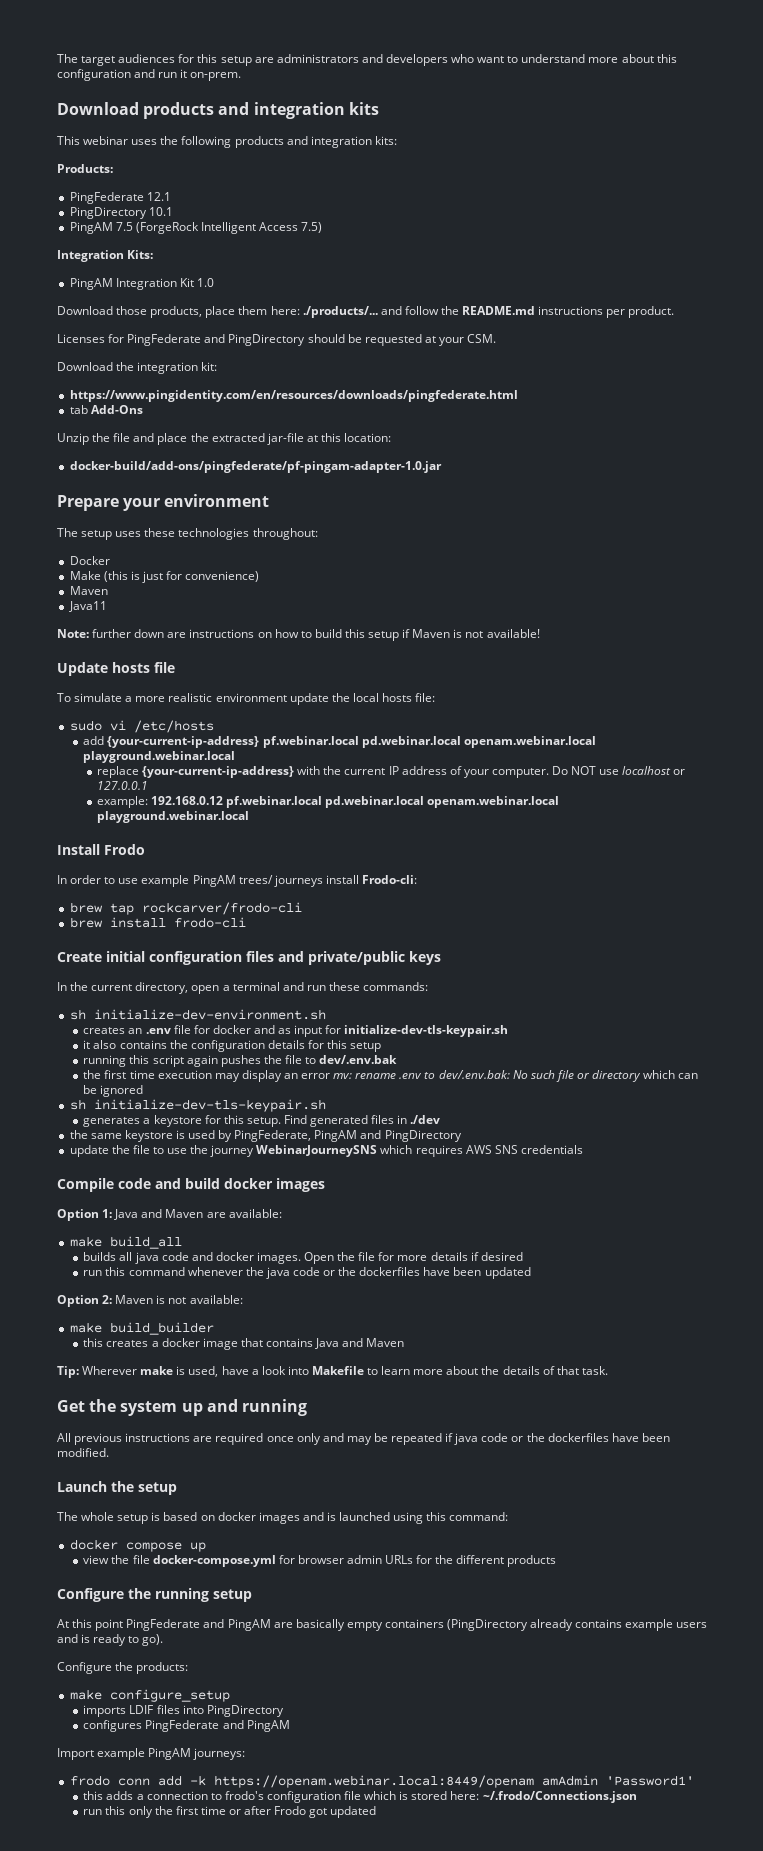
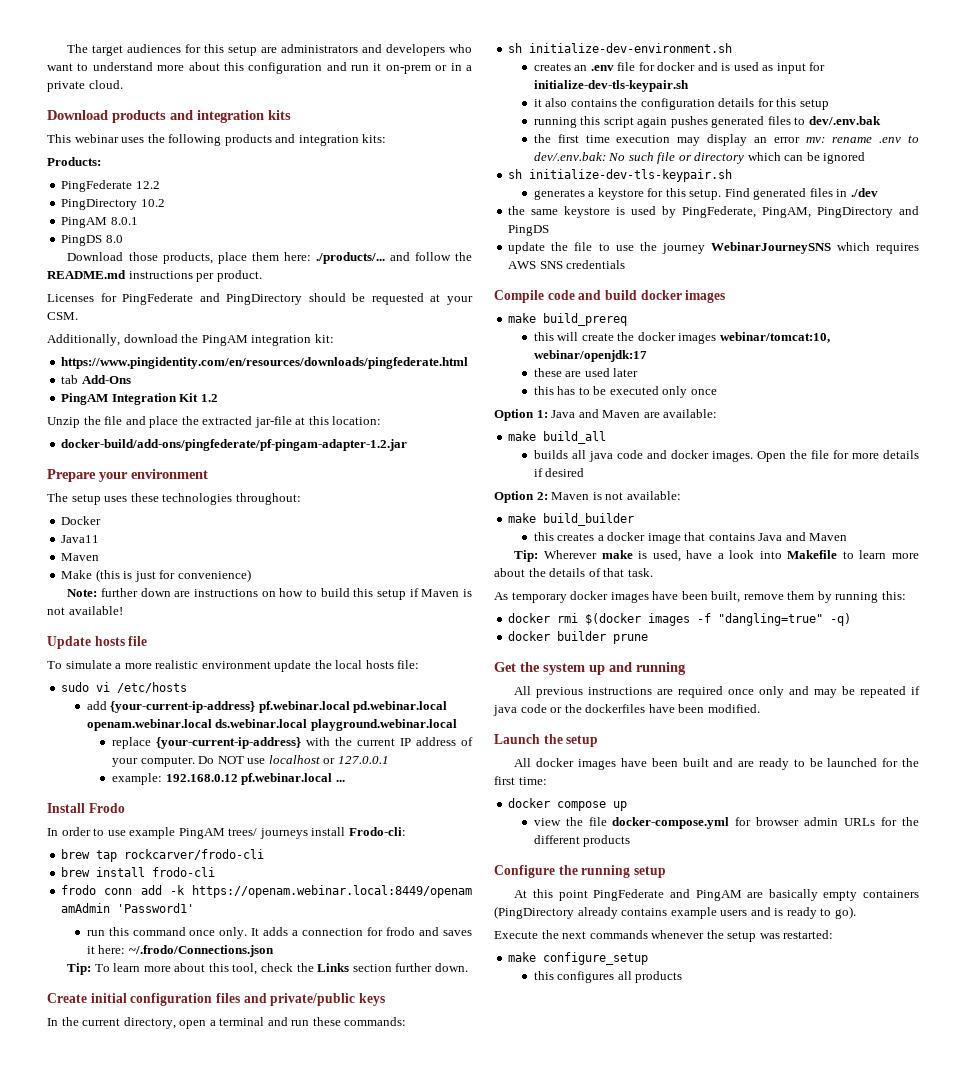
- The target audiences for this setup are administrators and developers who want to understand more about this configuration and run it on-prem.
+ The target audiences for this setup are administrators and developers who want to understand more about this configuration and run it on-prem or in a private cloud.
- PingFederate 12.1
- PingDirectory 10.1
- PingAM 7.5 (ForgeRock Intelligent Access 7.5)
- Integration Kits:
- PingAM Integration Kit 1.0
+ PingFederate 12.2
+ PingDirectory 10.2
+ PingAM 8.0.1
+ PingDS 8.0
- Download the integration kit:
+ Additionally, download the PingAM integration kit:
+ PingAM Integration Kit 1.2
- docker-build/add-ons/pingfederate/pf-pingam-adapter-1.0.jar
+ docker-build/add-ons/pingfederate/pf-pingam-adapter-1.2.jar
+ Java11
+ Maven
  Make (this is just for convenience)
- Maven
- Java11
- add {your-current-ip-address} pf.webinar.local pd.webinar.local openam.webinar.local playground.webinar.local
+ add {your-current-ip-address} pf.webinar.local pd.webinar.local openam.webinar.local ds.webinar.local playground.webinar.local
- example: 192.168.0.12 pf.webinar.local pd.webinar.local openam.webinar.local playground.webinar.local
+ example: 192.168.0.12 pf.webinar.local ...
+ frodo conn add -k https://openam.webinar.local:8449/openam amAdmin 'Password1'
+ run this command once only. It adds a connection for frodo and saves it here: ~/.frodo/Connections.json
+ Tip: To learn more about this tool, check the Links section further down.
- creates an .env file for docker and as input for initialize-dev-tls-keypair.sh
+ creates an .env file for docker and is used as input for initialize-dev-tls-keypair.sh
- running this script again pushes the file to dev/.env.bak
+ running this script again pushes generated files to dev/.env.bak
- the same keystore is used by PingFederate, PingAM and PingDirectory
+ the same keystore is used by PingFederate, PingAM, PingDirectory and PingDS
+ make build_prereq
+ this will create the docker images webinar/tomcat:10, webinar/openjdk:17
+ these are used later
+ this has to be executed only once
- run this command whenever the java code or the dockerfiles have been updated
+ As temporary docker images have been built, remove them by running this:
+ docker rmi $(docker images -f "dangling=true" -q)
+ docker builder prune
- The whole setup is based on docker images and is launched using this command:
+ All docker images have been built and are ready to be launched for the first time:
- Configure the products:
+ Execute the next commands whenever the setup was restarted:
  make configure_setup
- imports LDIF files into PingDirectory
- configures PingFederate and PingAM
- Import example PingAM journeys:
- frodo conn add -k https://openam.webinar.local:8449/openam amAdmin 'Password1'
- this adds a connection to frodo's configuration file which is stored here: ~/.frodo/Connections.json
- run this only the first time or after Frodo got updated
+ this configures all products

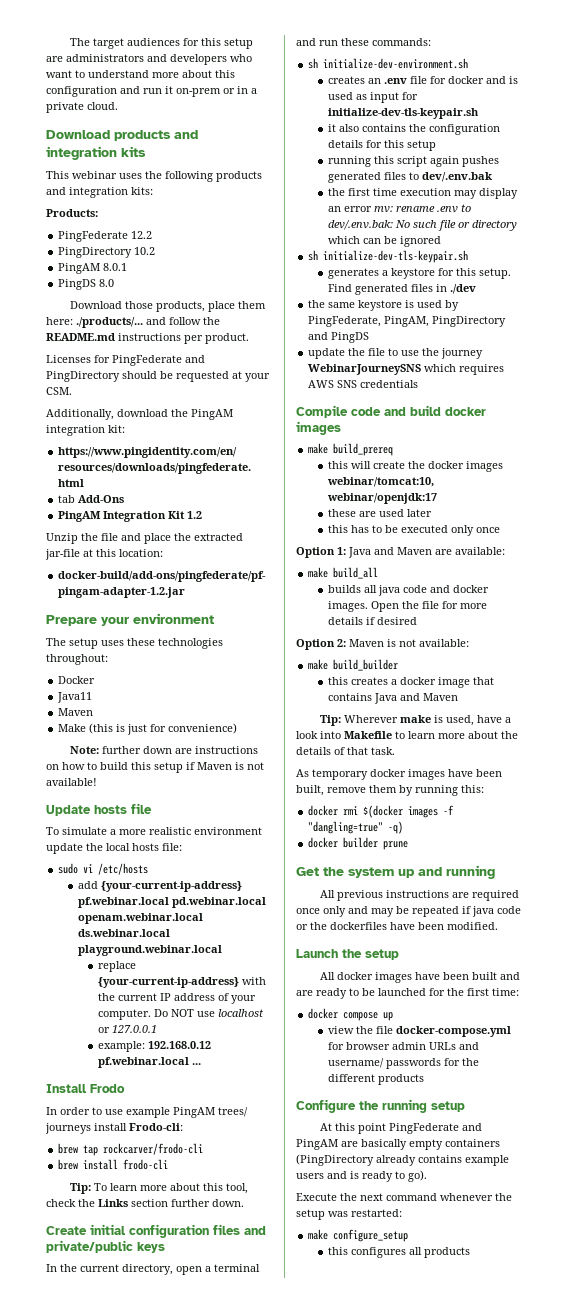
- frodo conn add -k https://openam.webinar.local:8449/openam amAdmin 'Password1'
- run this command once only. It adds a connection for frodo and saves it here: ~/.frodo/Connections.json
- view the file docker-compose.yml for browser admin URLs for the different products
+ view the file docker-compose.yml for browser admin URLs and username/ passwords for the different products
- Execute the next commands whenever the setup was restarted:
+ Execute the next command whenever the setup was restarted:

